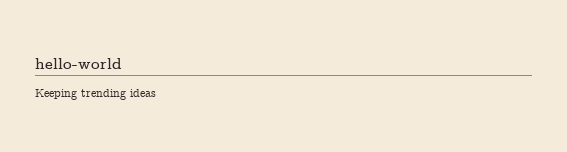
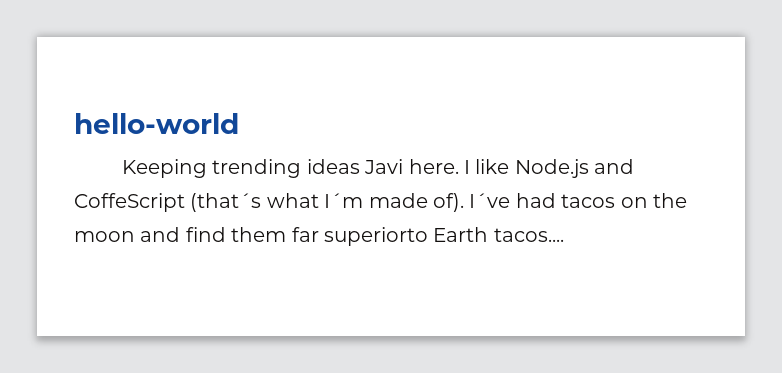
- Keeping trending ideas
+ Keeping trending ideas Javi here. I like Node.js and CoffeScript (that´s what I´m made of). I´ve had tacos on the moon and find them far superiorto Earth tacos....

